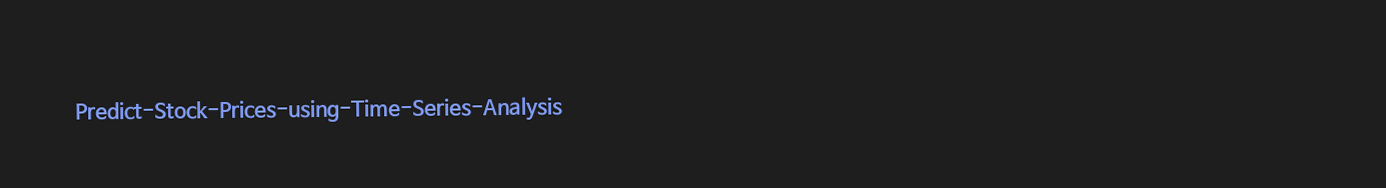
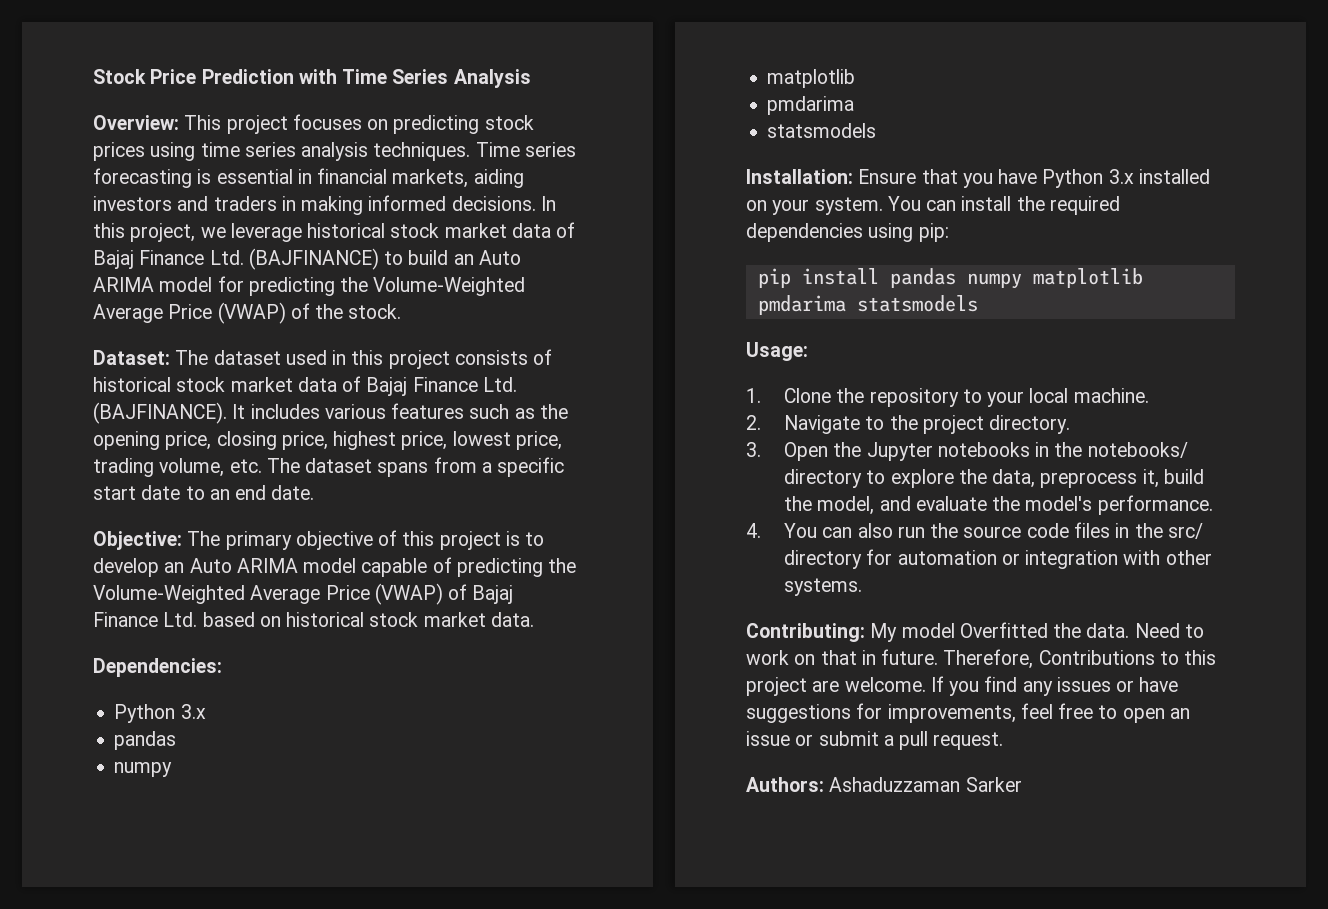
- Predict-Stock-Prices-using-Time-Series-Analysis
+ Stock Price Prediction with Time Series Analysis
+ Overview: This project focuses on predicting stock prices using time series analysis techniques. Time series forecasting is essential in financial markets, aiding investors and traders in making informed decisions. In this project, we leverage historical stock market data of Bajaj Finance Ltd. (BAJFINANCE) to build an Auto ARIMA model for predicting the Volume-Weighted Average Price (VWAP) of the stock.
+ Dataset: The dataset used in this project consists of historical stock market data of Bajaj Finance Ltd. (BAJFINANCE). It includes various features such as the opening price, closing price, highest price, lowest price, trading volume, etc. The dataset spans from a specific start date to an end date.
+ Objective: The primary objective of this project is to develop an Auto ARIMA model capable of predicting the Volume-Weighted Average Price (VWAP) of Bajaj Finance Ltd. based on historical stock market data.
+ Dependencies:
+ Python 3.x
+ pandas
+ numpy
+ matplotlib
+ pmdarima
+ statsmodels
+ Installation: Ensure that you have Python 3.x installed on your system. You can install the required dependencies using pip:
+ pip install pandas numpy matplotlib pmdarima statsmodels
+ Usage:
+ 1. Clone the repository to your local machine.
+ 2. Navigate to the project directory.
+ 3. Open the Jupyter notebooks in the notebooks/ directory to explore the data, preprocess it, build the model, and evaluate the model's performance.
+ 4. You can also run the source code files in the src/ directory for automation or integration with other systems.
+ Contributing: My model Overfitted the data. Need to work on that in future. Therefore, Contributions to this project are welcome. If you find any issues or have suggestions for improvements, feel free to open an issue or submit a pull request.
+ Authors: Ashaduzzaman Sarker

